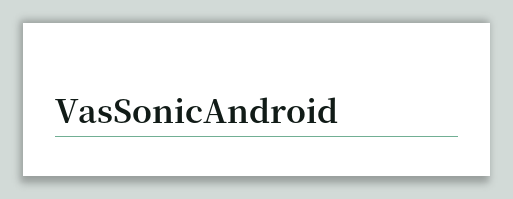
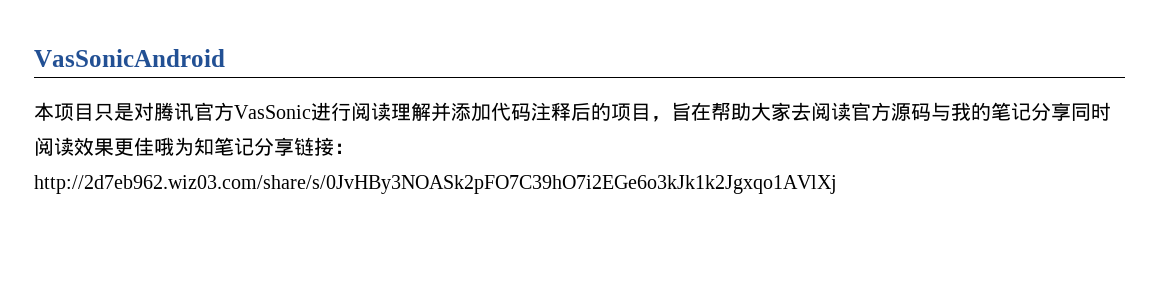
+ 本项目只是对腾讯官方VasSonic进行阅读理解并添加代码注释后的项目，旨在帮助大家去阅读官方源码与我的笔记分享同时阅读效果更佳哦为知笔记分享链接：http://2d7eb962.wiz03.com/share/s/0JvHBy3NOASk2pFO7C39hO7i2EGe6o3kJk1k2Jgxqo1AVlXj

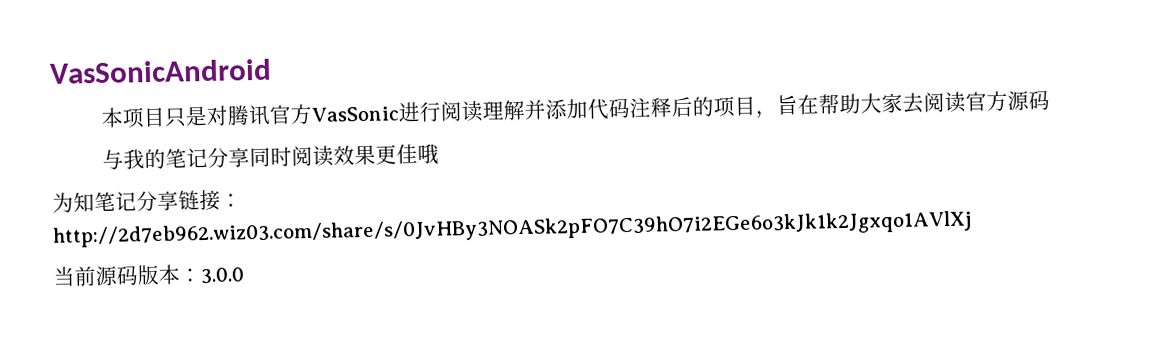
- 本项目只是对腾讯官方VasSonic进行阅读理解并添加代码注释后的项目，旨在帮助大家去阅读官方源码与我的笔记分享同时阅读效果更佳哦为知笔记分享链接：http://2d7eb962.wiz03.com/share/s/0JvHBy3NOASk2pFO7C39hO7i2EGe6o3kJk1k2Jgxqo1AVlXj
+ 本项目只是对腾讯官方VasSonic进行阅读理解并添加代码注释后的项目，旨在帮助大家去阅读官方源码
+ 与我的笔记分享同时阅读效果更佳哦
+ 为知笔记分享链接：http://2d7eb962.wiz03.com/share/s/0JvHBy3NOASk2pFO7C39hO7i2EGe6o3kJk1k2Jgxqo1AVlXj
+ 当前源码版本：3.0.0

